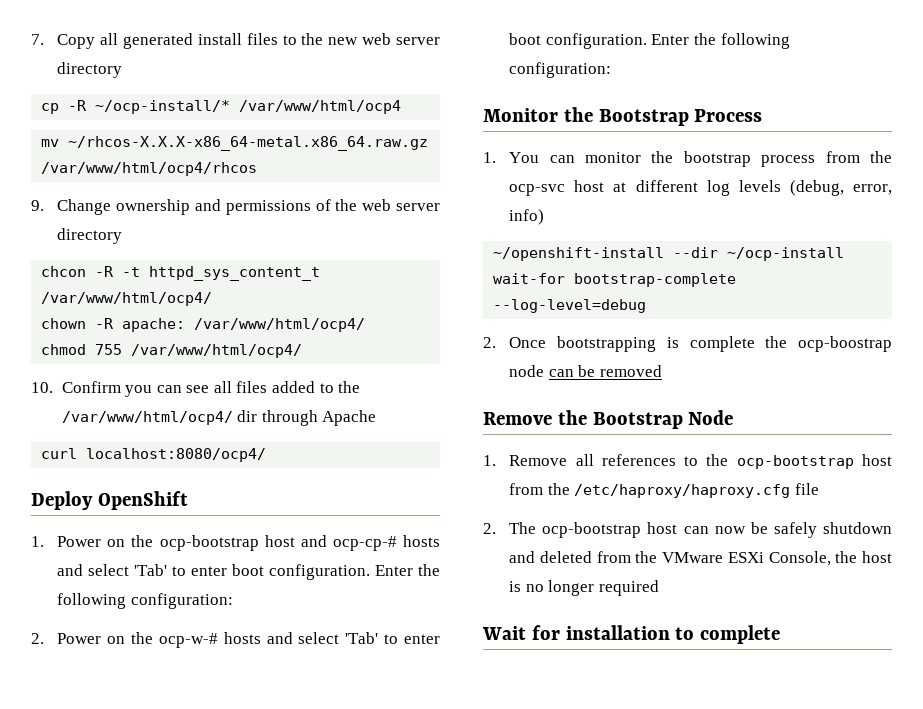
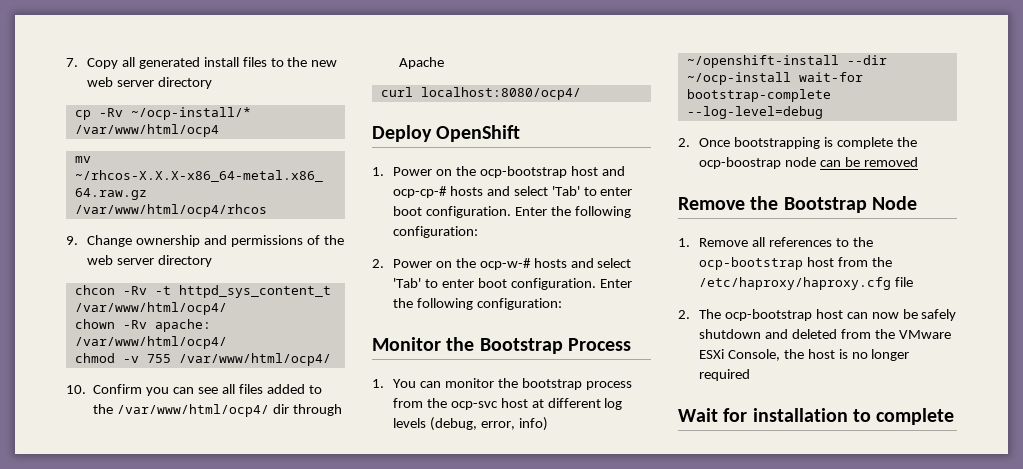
- cp -R ~/ocp-install/* /var/www/html/ocp4
+ cp -Rv ~/ocp-install/* /var/www/html/ocp4
- chcon -R -t httpd_sys_content_t /var/www/html/ocp4/
+ chcon -Rv -t httpd_sys_content_t /var/www/html/ocp4/
- chown -R apache: /var/www/html/ocp4/
+ chown -Rv apache: /var/www/html/ocp4/
- chmod 755 /var/www/html/ocp4/
+ chmod -v 755 /var/www/html/ocp4/

